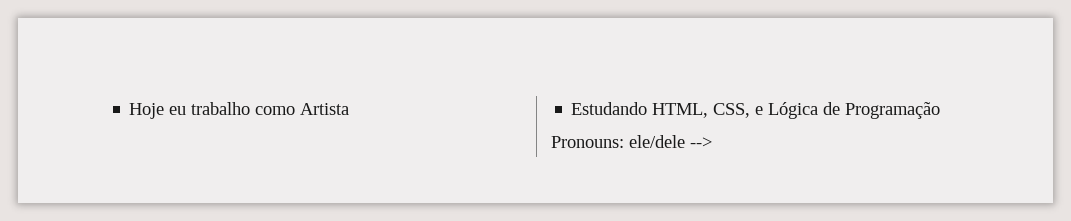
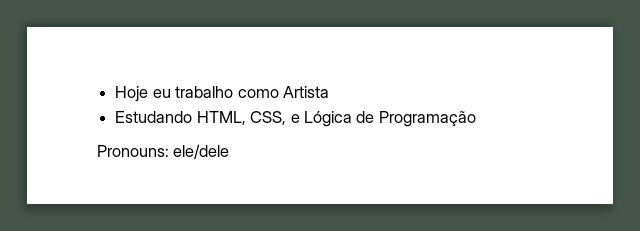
- Pronouns: ele/dele -->
+ Pronouns: ele/dele

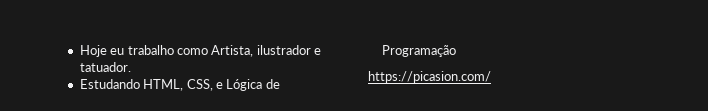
- Hoje eu trabalho como Artista
+ Hoje eu trabalho como Artista, ilustrador e tatuador.
- Pronouns: ele/dele
+ https://picasion.com/

